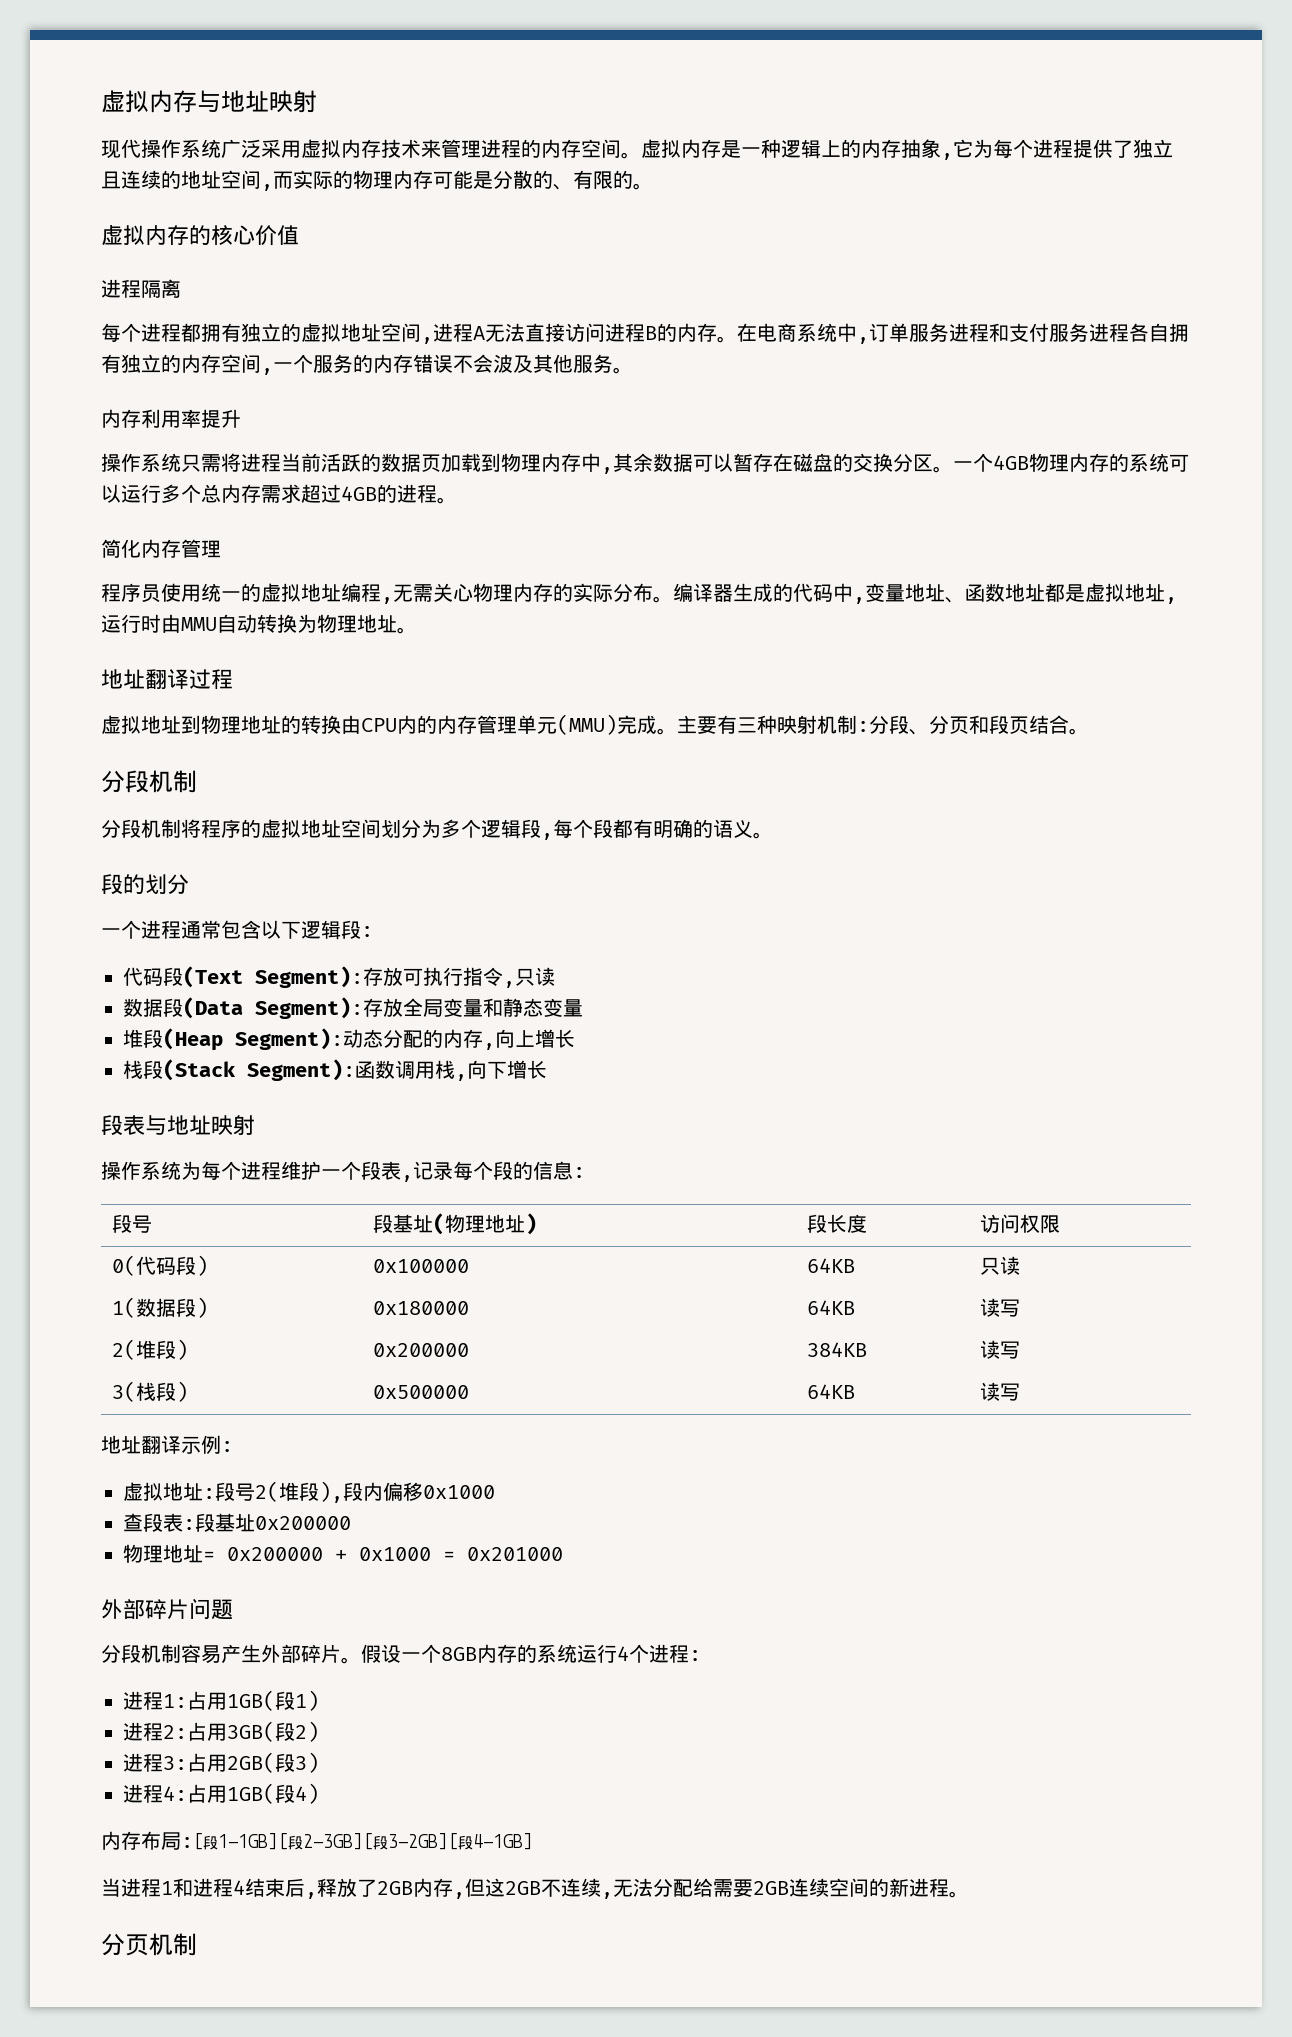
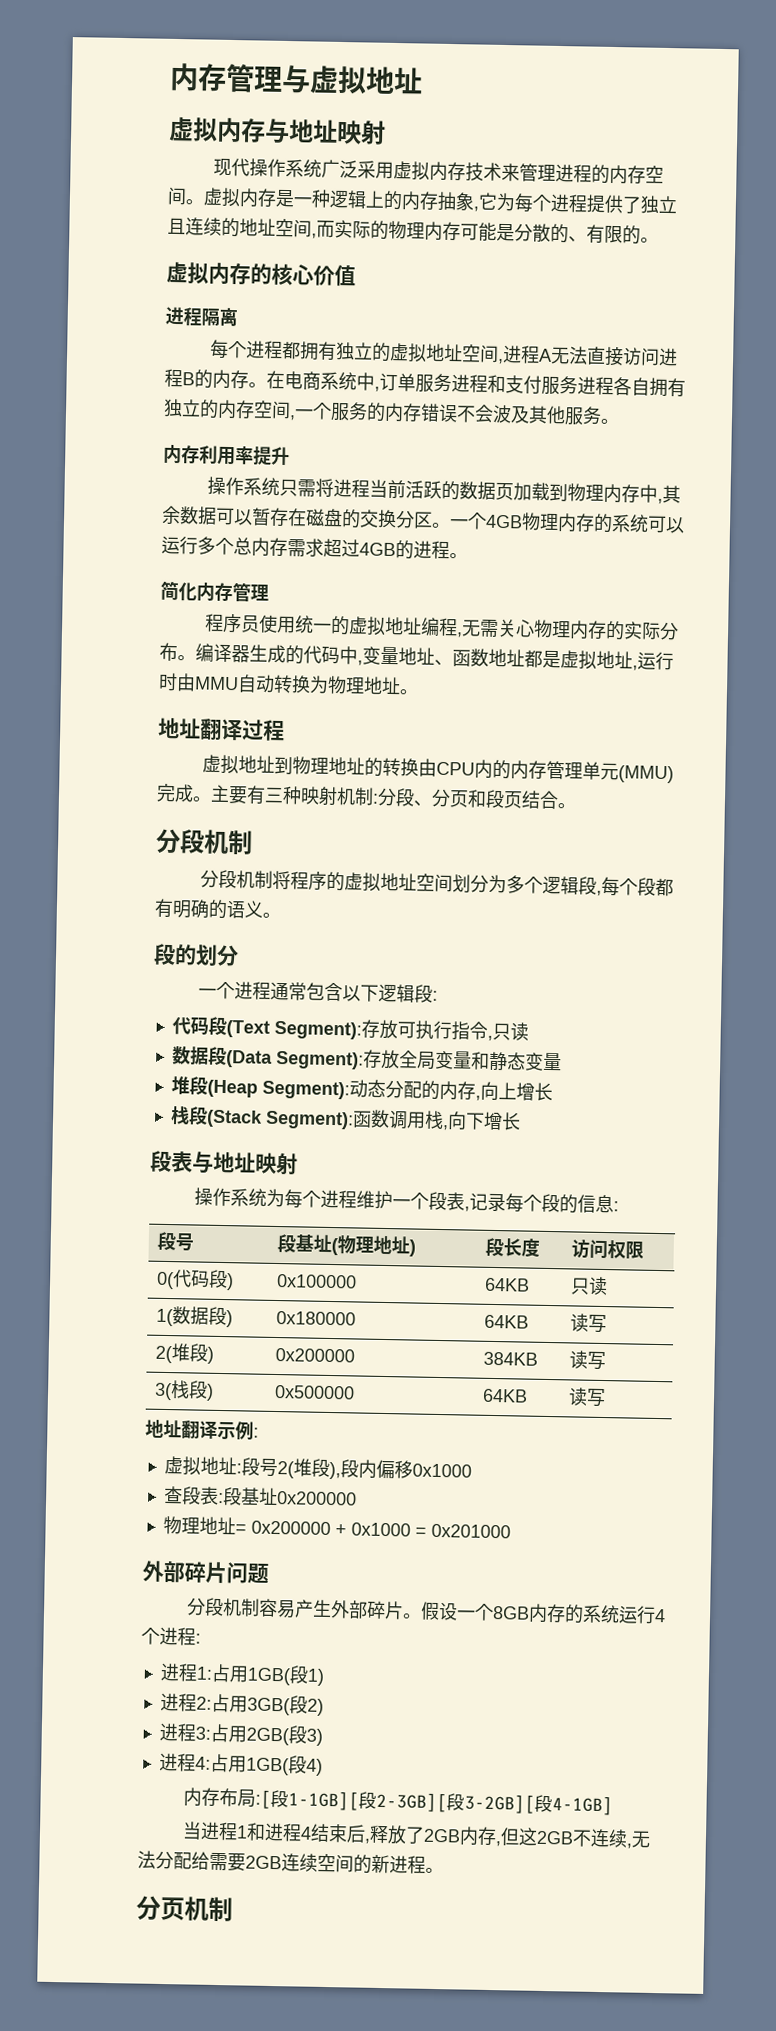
+ 内存管理与虚拟地址

